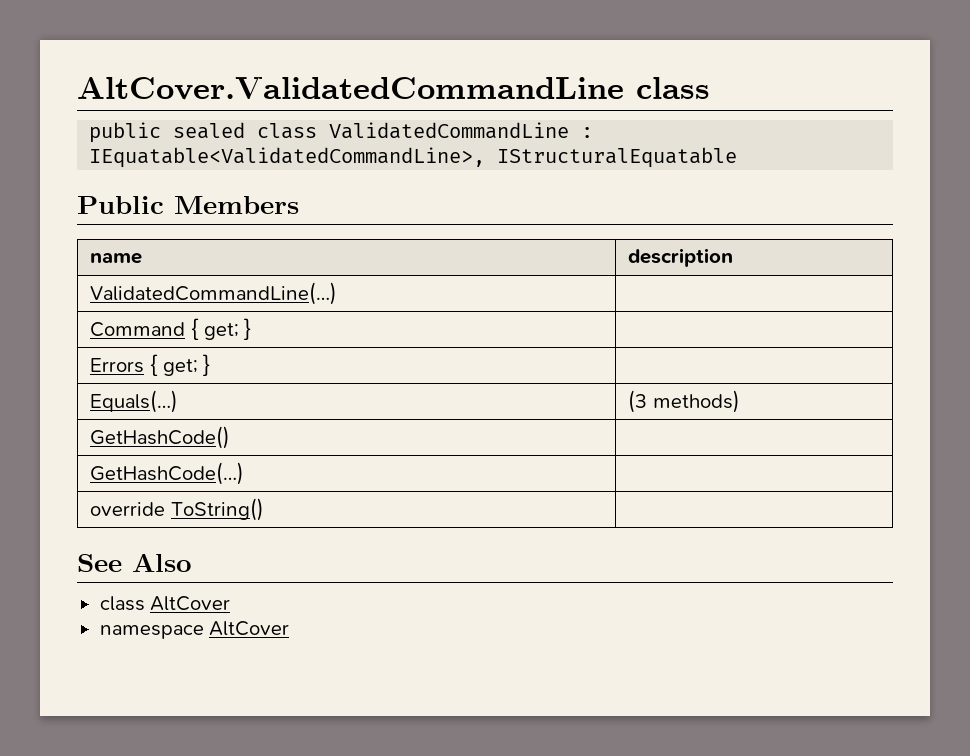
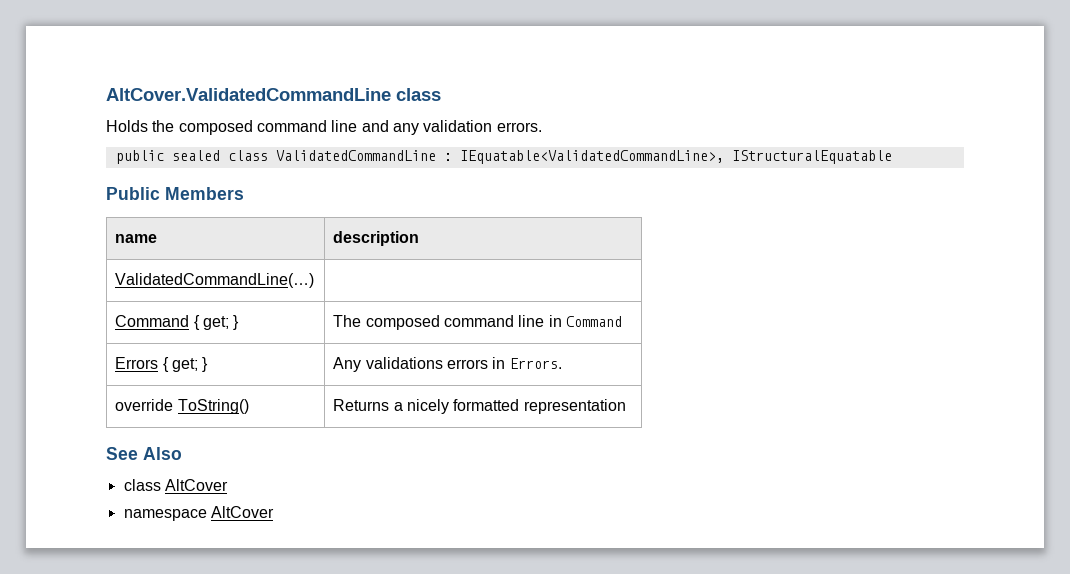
+ Holds the composed command line and any validation errors.
- Command { get; } |
- Errors { get; } |
- Equals(…) | (3 methods)
- GetHashCode() |
- GetHashCode(…) |
- override ToString() |
+ Command { get; } | The composed command line in Command
+ Errors { get; } | Any validations errors in Errors.
+ override ToString() | Returns a nicely formatted representation

